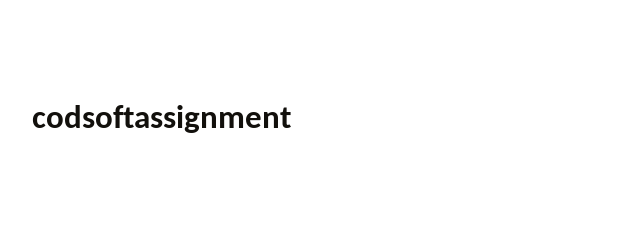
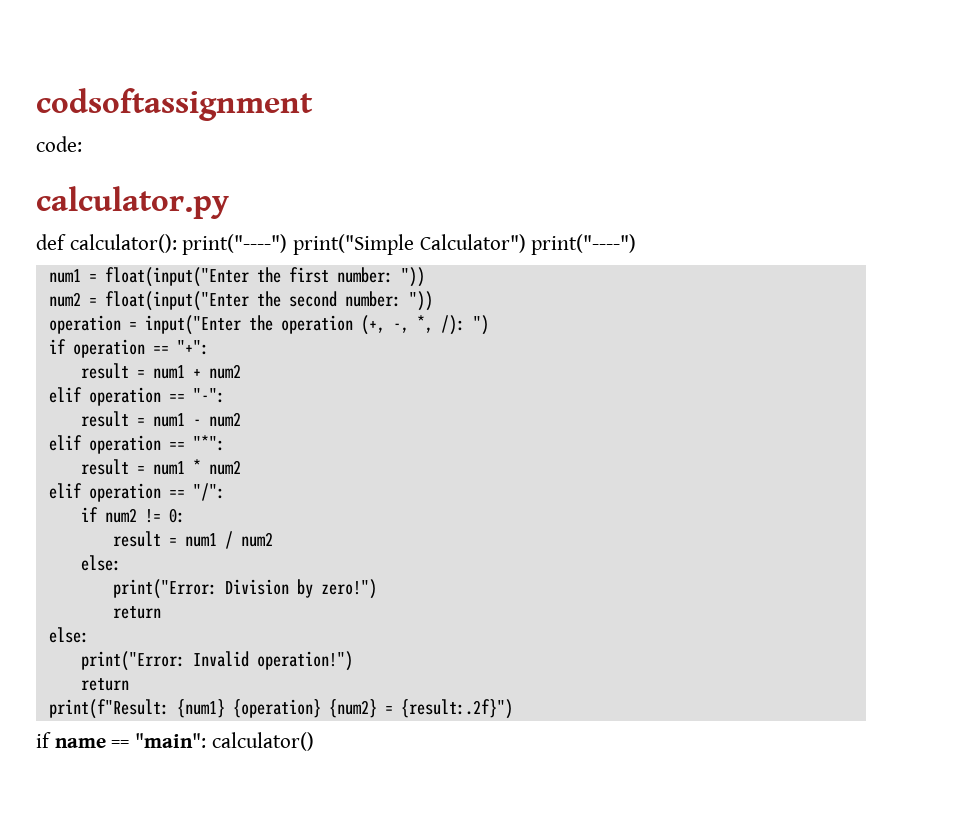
+ code:
+ calculator.py
+ def calculator(): print("----") print("Simple Calculator") print("----")
+ num1 = float(input("Enter the first number: "))
+ num2 = float(input("Enter the second number: "))
+ operation = input("Enter the operation (+, -, *, /): ")
+ if operation == "+":
+ result = num1 + num2
+ elif operation == "-":
+ result = num1 - num2
+ elif operation == "*":
+ result = num1 * num2
+ elif operation == "/":
+ if num2 != 0:
+ result = num1 / num2
+ else:
+ print("Error: Division by zero!")
+ return
+ else:
+ print("Error: Invalid operation!")
+ return
+ print(f"Result: {num1} {operation} {num2} = {result:.2f}")
+ if name == "main": calculator()

